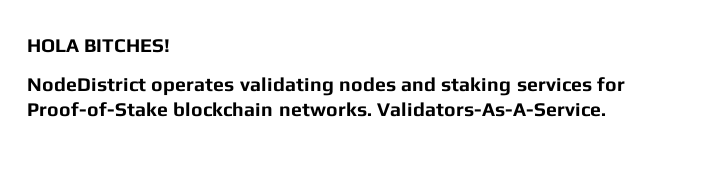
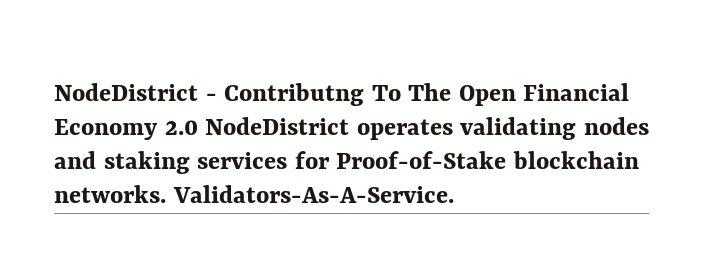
- HOLA BITCHES!
- NodeDistrict operates validating nodes and staking services for Proof-of-Stake blockchain networks.
+ NodeDistrict - Contributng To The Open Financial Economy 2.0 NodeDistrict operates validating nodes and staking services for Proof-of-Stake blockchain networks.

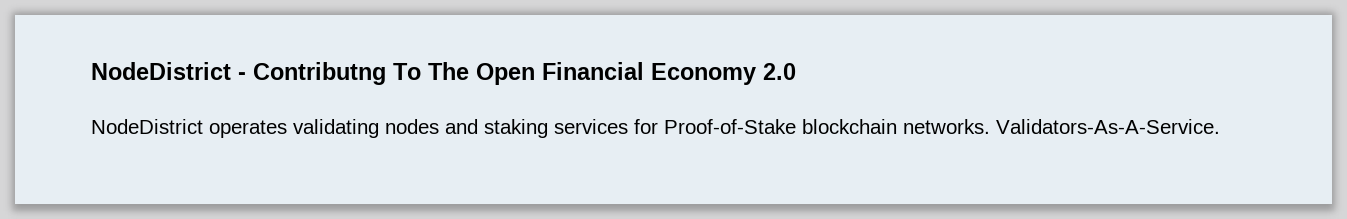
- NodeDistrict - Contributng To The Open Financial Economy 2.0 NodeDistrict operates validating nodes and staking services for Proof-of-Stake blockchain networks.
+ NodeDistrict - Contributng To The Open Financial Economy 2.0
+ NodeDistrict operates validating nodes and staking services for Proof-of-Stake blockchain networks.

